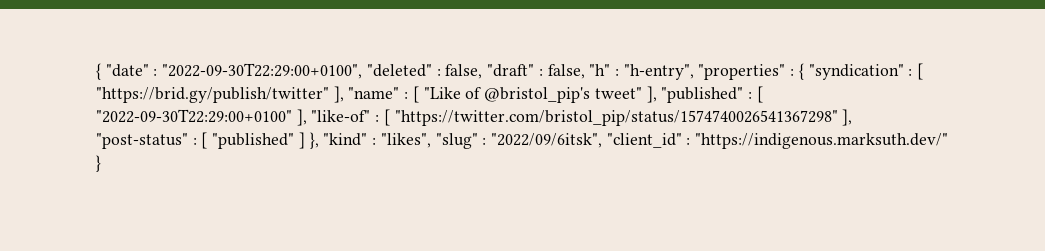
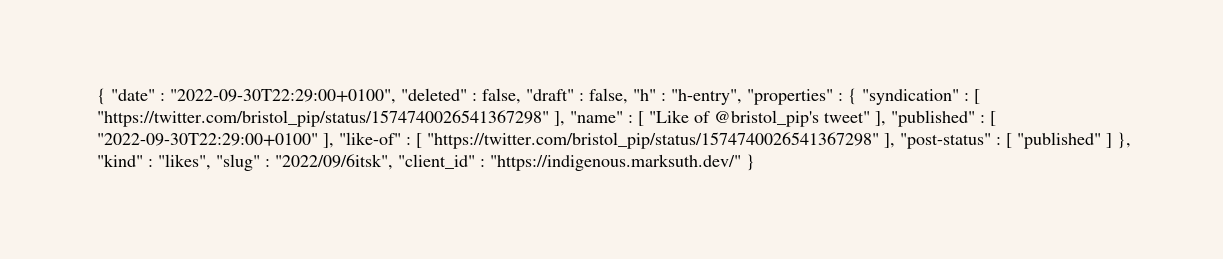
- { "date" : "2022-09-30T22:29:00+0100", "deleted" : false, "draft" : false, "h" : "h-entry", "properties" : { "syndication" : [ "https://brid.gy/publish/twitter" ], "name" : [ "Like of @bristol_pip's tweet" ], "published" : [ "2022-09-30T22:29:00+0100" ], "like-of" : [ "https://twitter.com/bristol_pip/status/1574740026541367298" ], "post-status" : [ "published" ] }, "kind" : "likes", "slug" : "2022/09/6itsk", "client_id" : "https://indigenous.marksuth.dev/" }
+ { "date" : "2022-09-30T22:29:00+0100", "deleted" : false, "draft" : false, "h" : "h-entry", "properties" : { "syndication" : [ "https://twitter.com/bristol_pip/status/1574740026541367298" ], "name" : [ "Like of @bristol_pip's tweet" ], "published" : [ "2022-09-30T22:29:00+0100" ], "like-of" : [ "https://twitter.com/bristol_pip/status/1574740026541367298" ], "post-status" : [ "published" ] }, "kind" : "likes", "slug" : "2022/09/6itsk", "client_id" : "https://indigenous.marksuth.dev/" }

